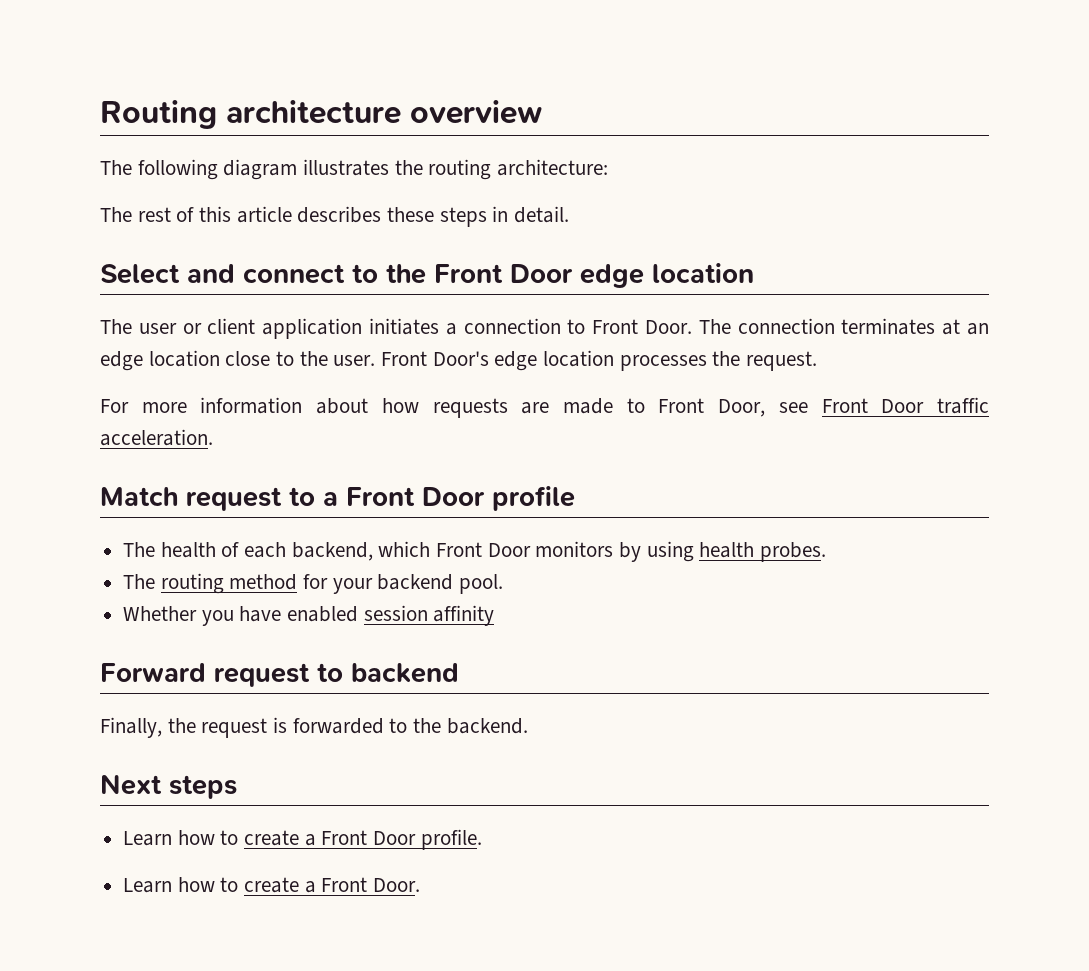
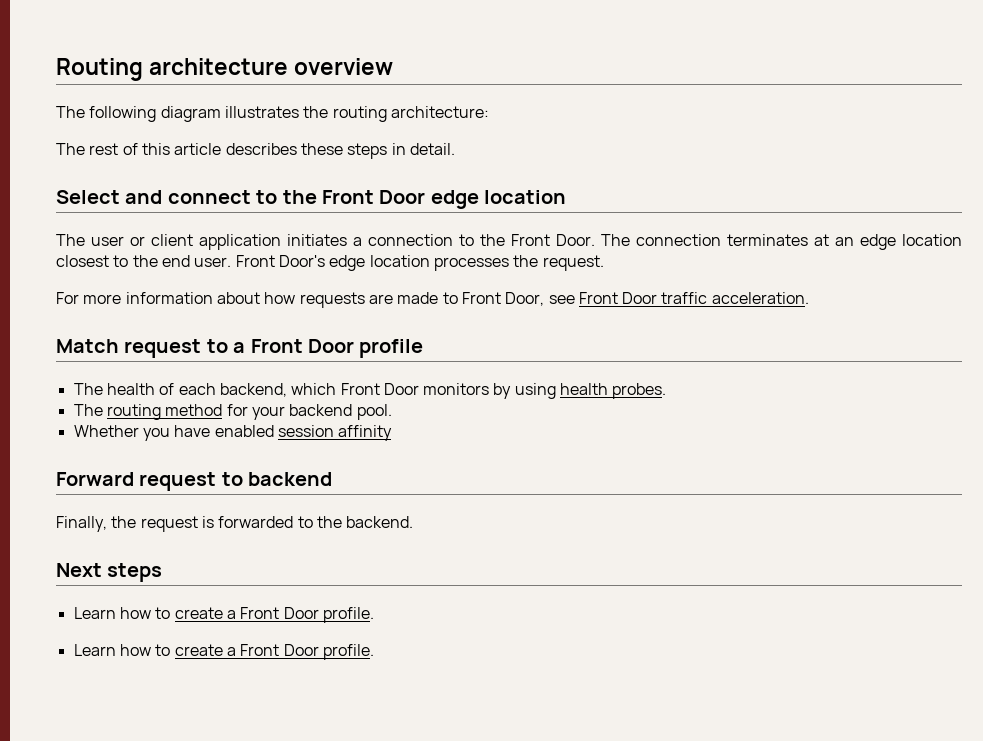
- The user or client application initiates a connection to Front Door.
+ The user or client application initiates a connection to the Front Door.
- The connection terminates at an edge location close to the user.
+ The connection terminates at an edge location closest to the end user.
  Next steps
  Learn how to create a Front Door profile.
- Learn how to create a Front Door.
+ Learn how to create a Front Door profile.

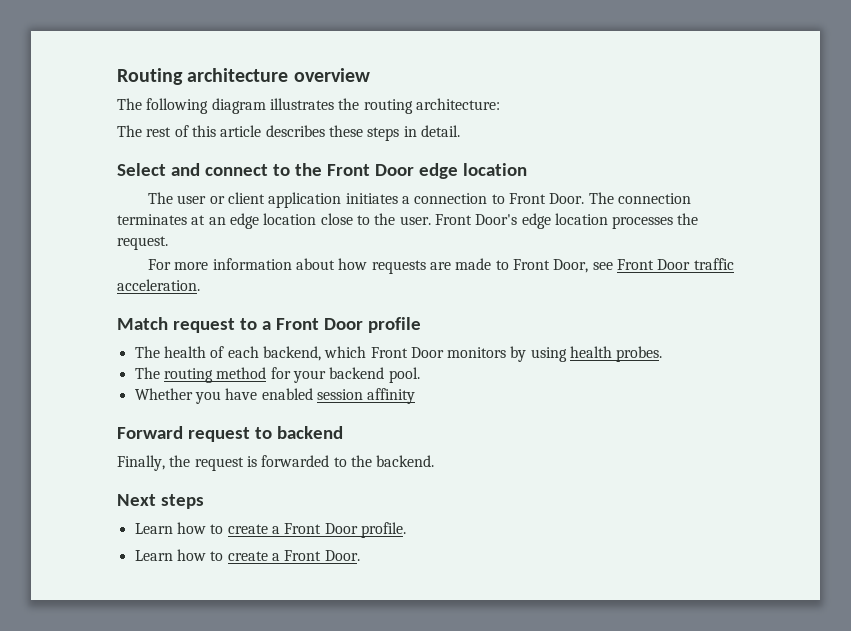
- The user or client application initiates a connection to the Front Door.
+ The user or client application initiates a connection to Front Door.
- The connection terminates at an edge location closest to the end user.
+ The connection terminates at an edge location close to the user.
  Next steps
  Learn how to create a Front Door profile.
- Learn how to create a Front Door profile.
+ Learn how to create a Front Door.

